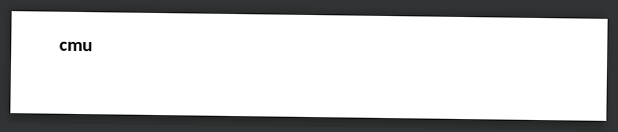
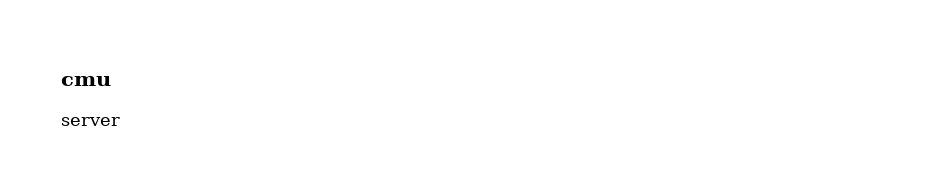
+ server

